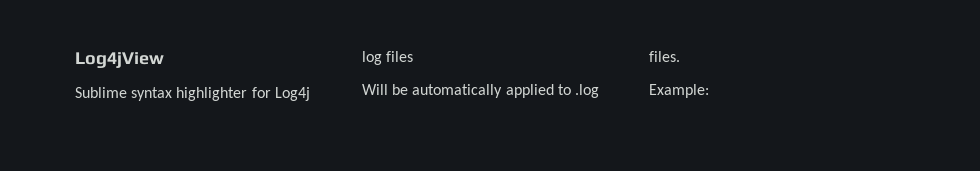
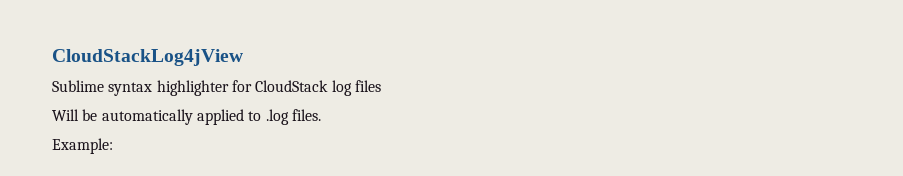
- Log4jView
+ CloudStackLog4jView
- Sublime syntax highlighter for Log4j log files
+ Sublime syntax highlighter for CloudStack log files

